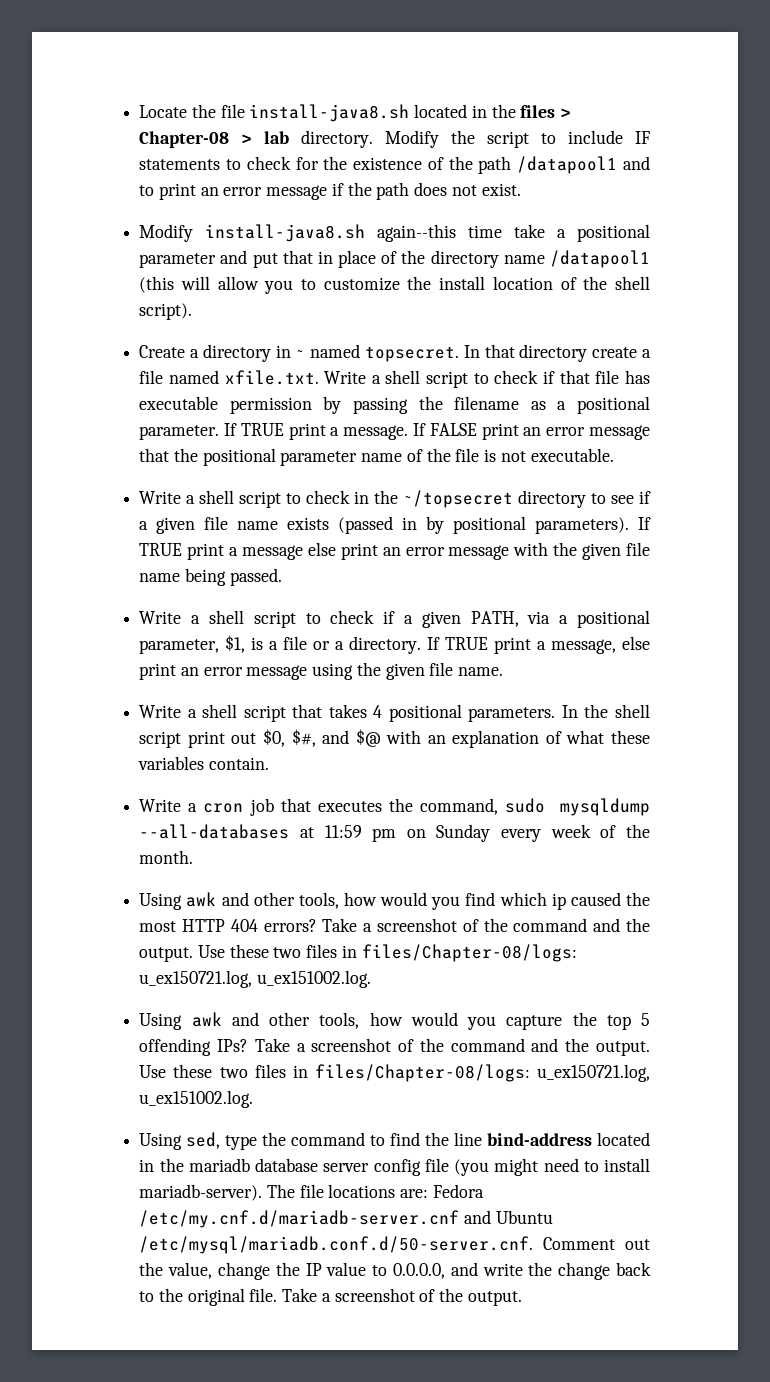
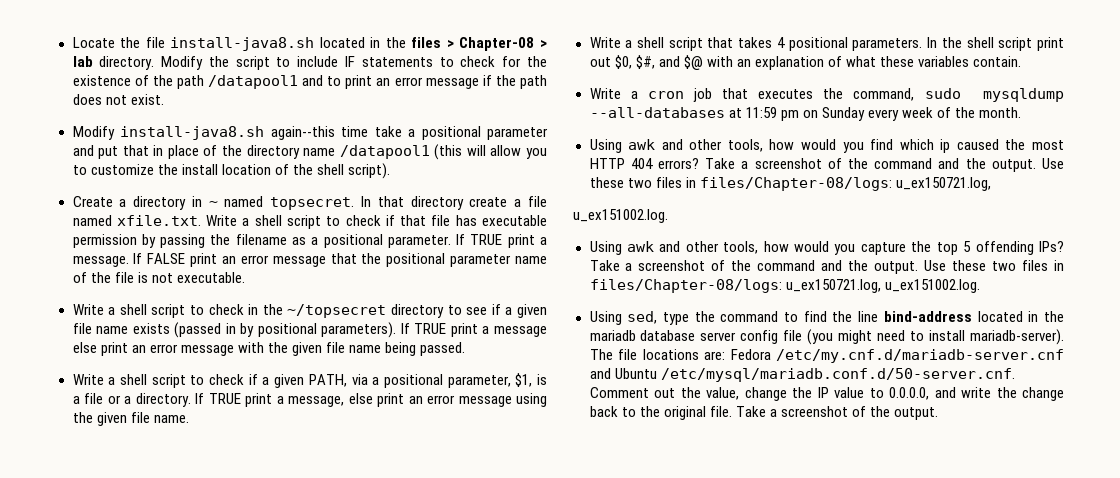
- Using awk and other tools, how would you find which ip caused the most HTTP 404 errors? Take a screenshot of the command and the output. Use these two files in files/Chapter-08/logs: u_ex150721.log, u_ex151002.log.
+ Using awk and other tools, how would you find which ip caused the most HTTP 404 errors? Take a screenshot of the command and the output. Use these two files in files/Chapter-08/logs: u_ex150721.log,
+ u_ex151002.log.

